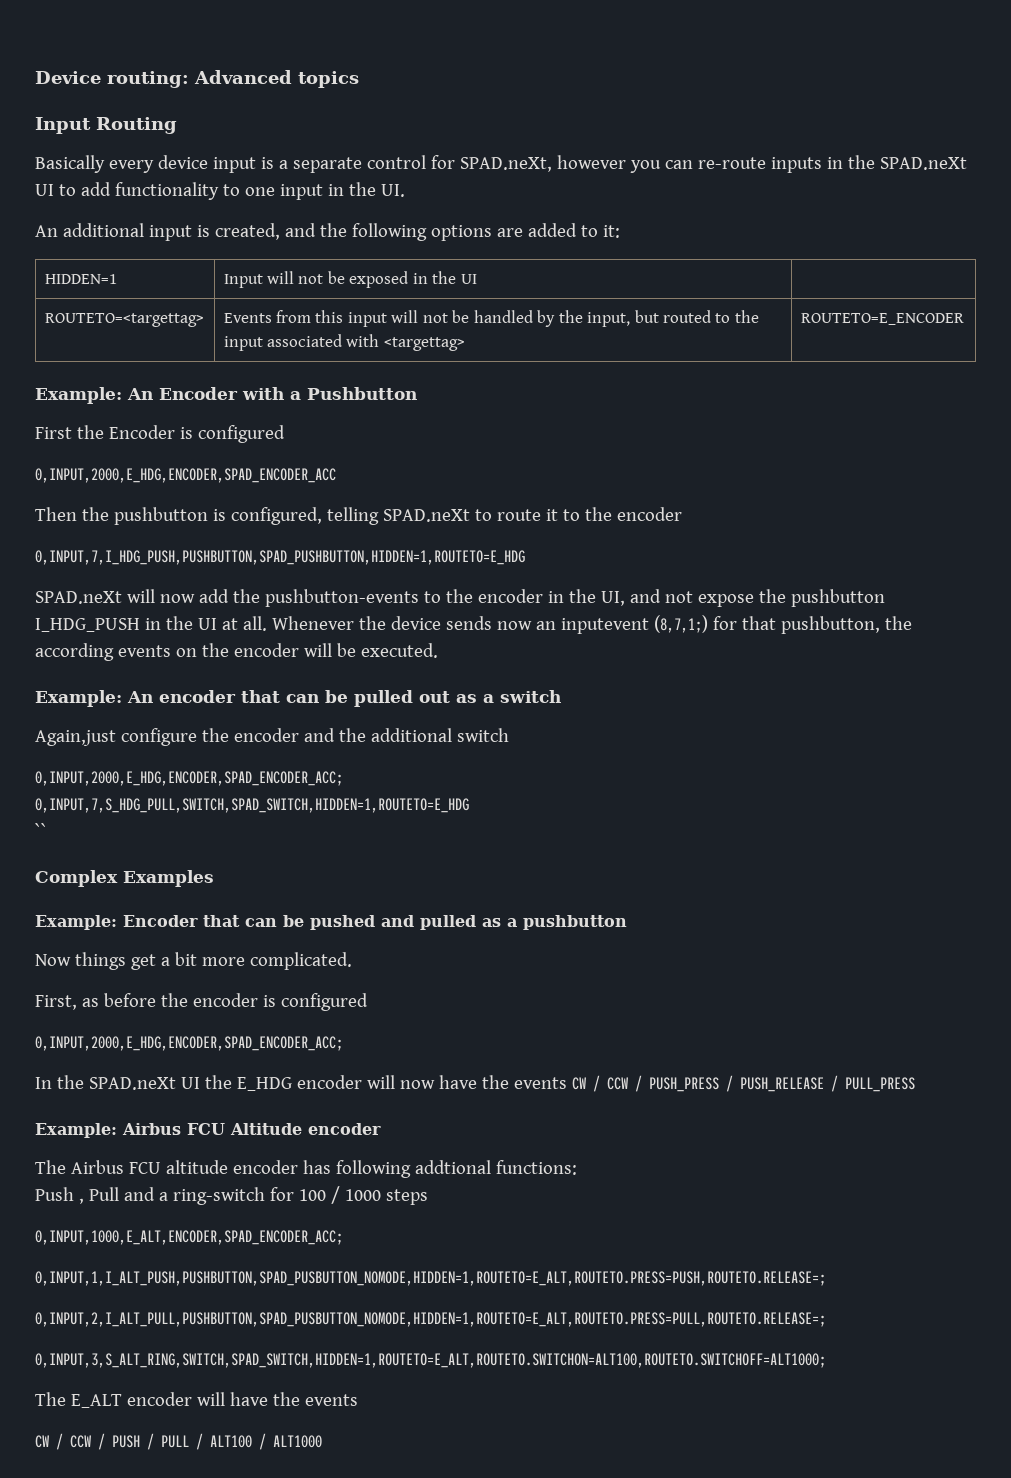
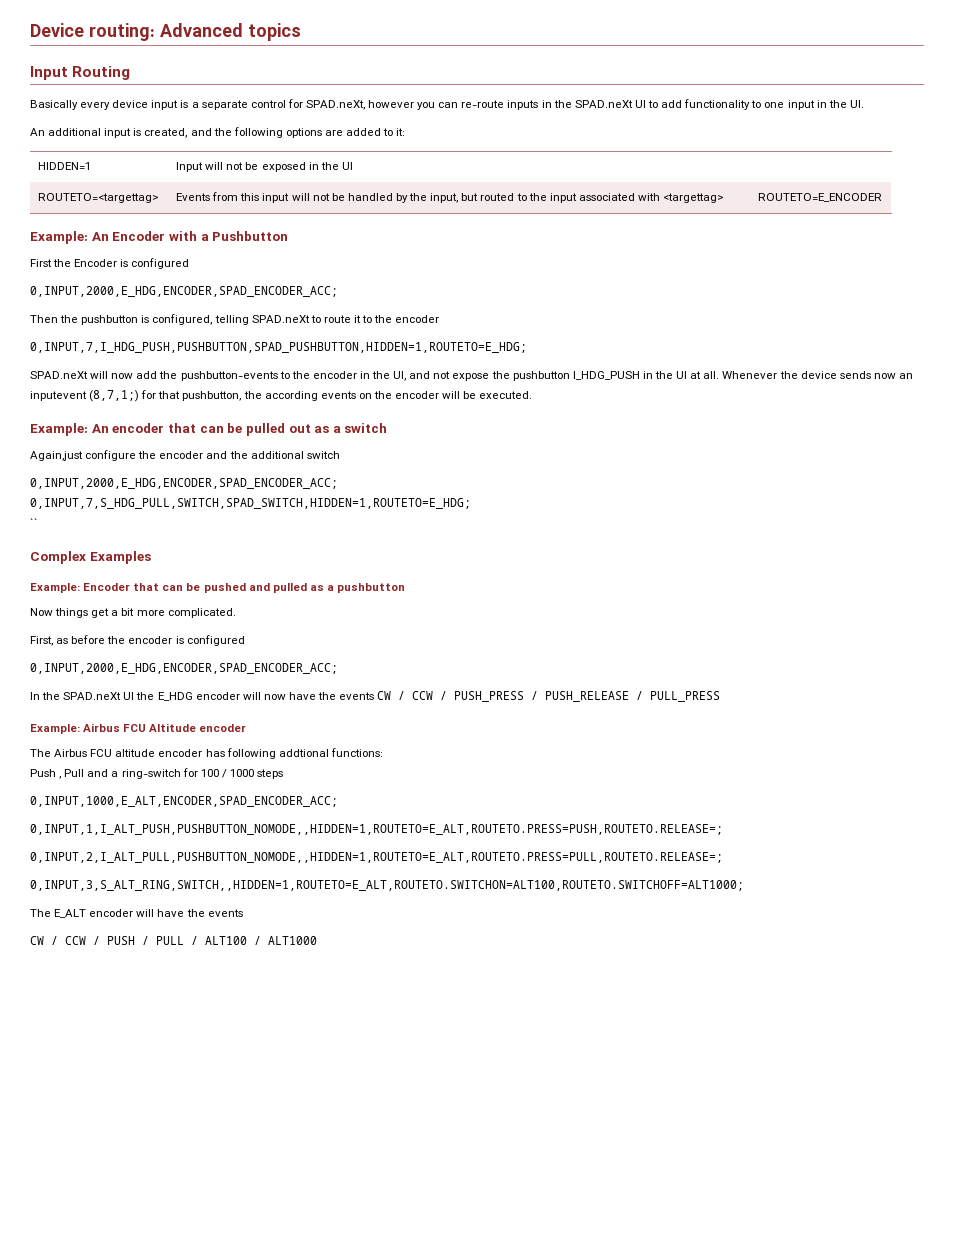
  First the Encoder is configured
- 0,INPUT,2000,E_HDG,ENCODER,SPAD_ENCODER_ACC
+ 0,INPUT,2000,E_HDG,ENCODER,SPAD_ENCODER_ACC;
- 0,INPUT,7,I_HDG_PUSH,PUSHBUTTON,SPAD_PUSHBUTTON,HIDDEN=1,ROUTETO=E_HDG
+ 0,INPUT,7,I_HDG_PUSH,PUSHBUTTON,SPAD_PUSHBUTTON,HIDDEN=1,ROUTETO=E_HDG;
- 0,INPUT,7,S_HDG_PULL,SWITCH,SPAD_SWITCH,HIDDEN=1,ROUTETO=E_HDG
+ 0,INPUT,7,S_HDG_PULL,SWITCH,SPAD_SWITCH,HIDDEN=1,ROUTETO=E_HDG;
- 0,INPUT,1,I_ALT_PUSH,PUSHBUTTON,SPAD_PUSBUTTON_NOMODE,HIDDEN=1,ROUTETO=E_ALT,ROUTETO.PRESS=PUSH,ROUTETO.RELEASE=;
- 0,INPUT,2,I_ALT_PULL,PUSHBUTTON,SPAD_PUSBUTTON_NOMODE,HIDDEN=1,ROUTETO=E_ALT,ROUTETO.PRESS=PULL,ROUTETO.RELEASE=;
- 0,INPUT,3,S_ALT_RING,SWITCH,SPAD_SWITCH,HIDDEN=1,ROUTETO=E_ALT,ROUTETO.SWITCHON=ALT100,ROUTETO.SWITCHOFF=ALT1000;
+ 0,INPUT,1,I_ALT_PUSH,PUSHBUTTON_NOMODE,,HIDDEN=1,ROUTETO=E_ALT,ROUTETO.PRESS=PUSH,ROUTETO.RELEASE=;
+ 0,INPUT,2,I_ALT_PULL,PUSHBUTTON_NOMODE,,HIDDEN=1,ROUTETO=E_ALT,ROUTETO.PRESS=PULL,ROUTETO.RELEASE=;
+ 0,INPUT,3,S_ALT_RING,SWITCH,,HIDDEN=1,ROUTETO=E_ALT,ROUTETO.SWITCHON=ALT100,ROUTETO.SWITCHOFF=ALT1000;

